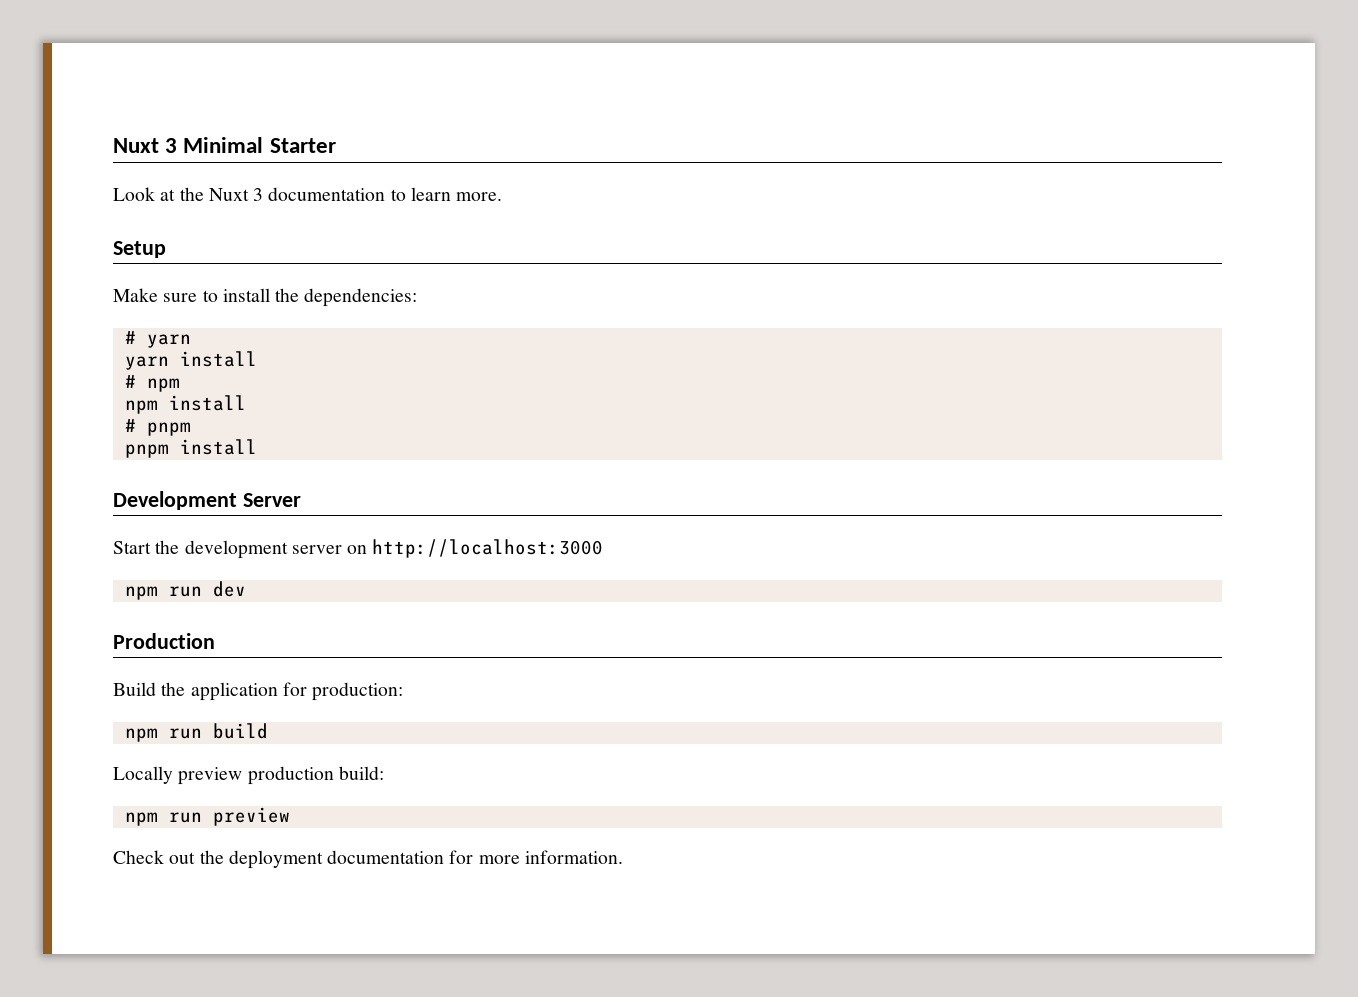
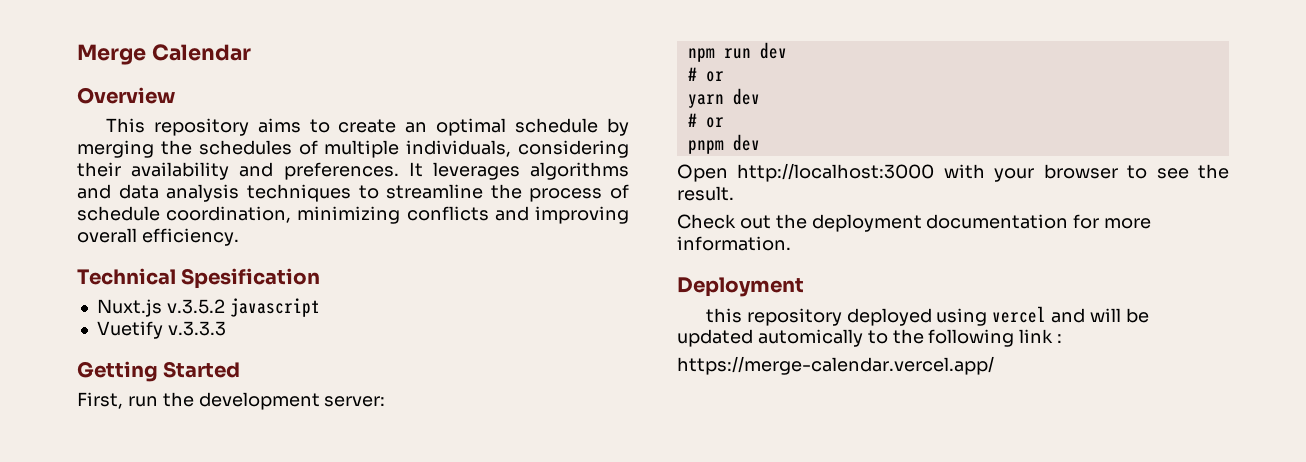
- Nuxt 3 Minimal Starter
- Look at the Nuxt 3 documentation to learn more.
- Setup
- Make sure to install the dependencies:
- # yarn
- yarn install
- # npm
- npm install
- # pnpm
- pnpm install
- Development Server
- Start the development server on http://localhost:3000
+ Merge Calendar
+ Overview
+ This repository aims to create an optimal schedule by merging the schedules of multiple individuals, considering their availability and preferences. It leverages algorithms and data analysis techniques to streamline the process of schedule coordination, minimizing conflicts and improving overall efficiency.
+ Technical Spesification
+ Nuxt.js v.3.5.2 javascript
+ Vuetify v.3.3.3
+ Getting Started
+ First, run the development server:
  npm run dev
- Production
- Build the application for production:
- npm run build
- Locally preview production build:
- npm run preview
+ # or
+ yarn dev
+ # or
+ pnpm dev
+ Open http://localhost:3000 with your browser to see the result.
+ Deployment
+ this repository deployed using vercel and will be updated automically to the following link :
+ https://merge-calendar.vercel.app/

